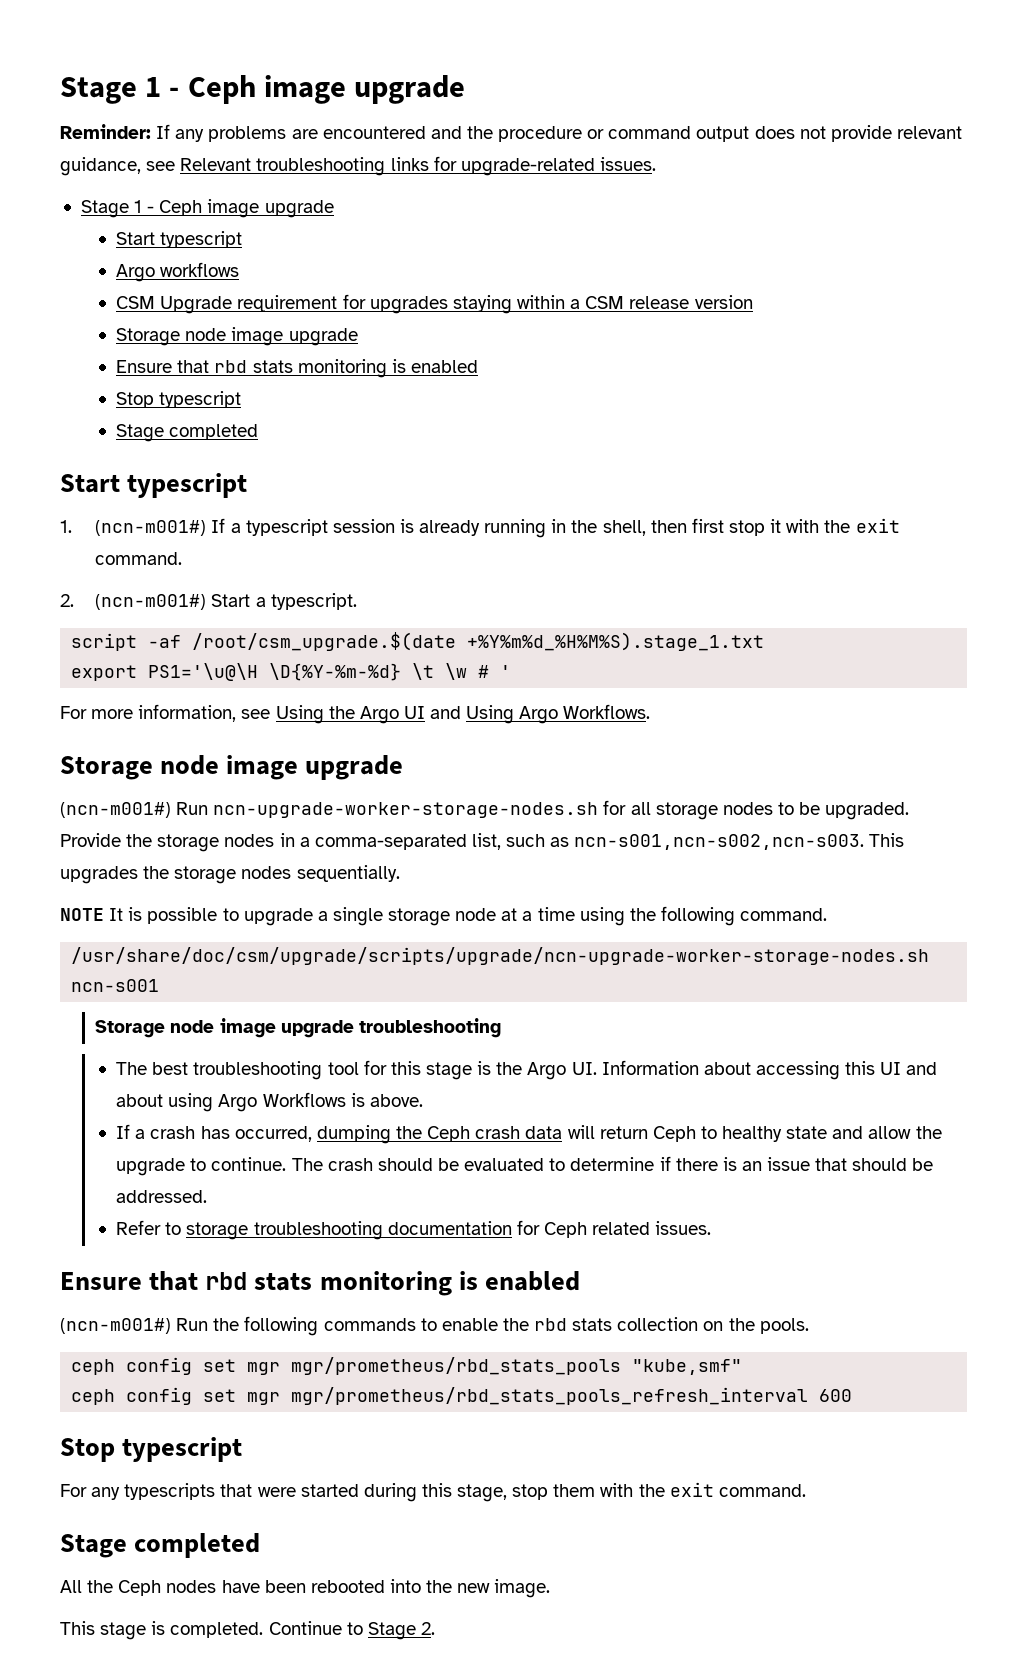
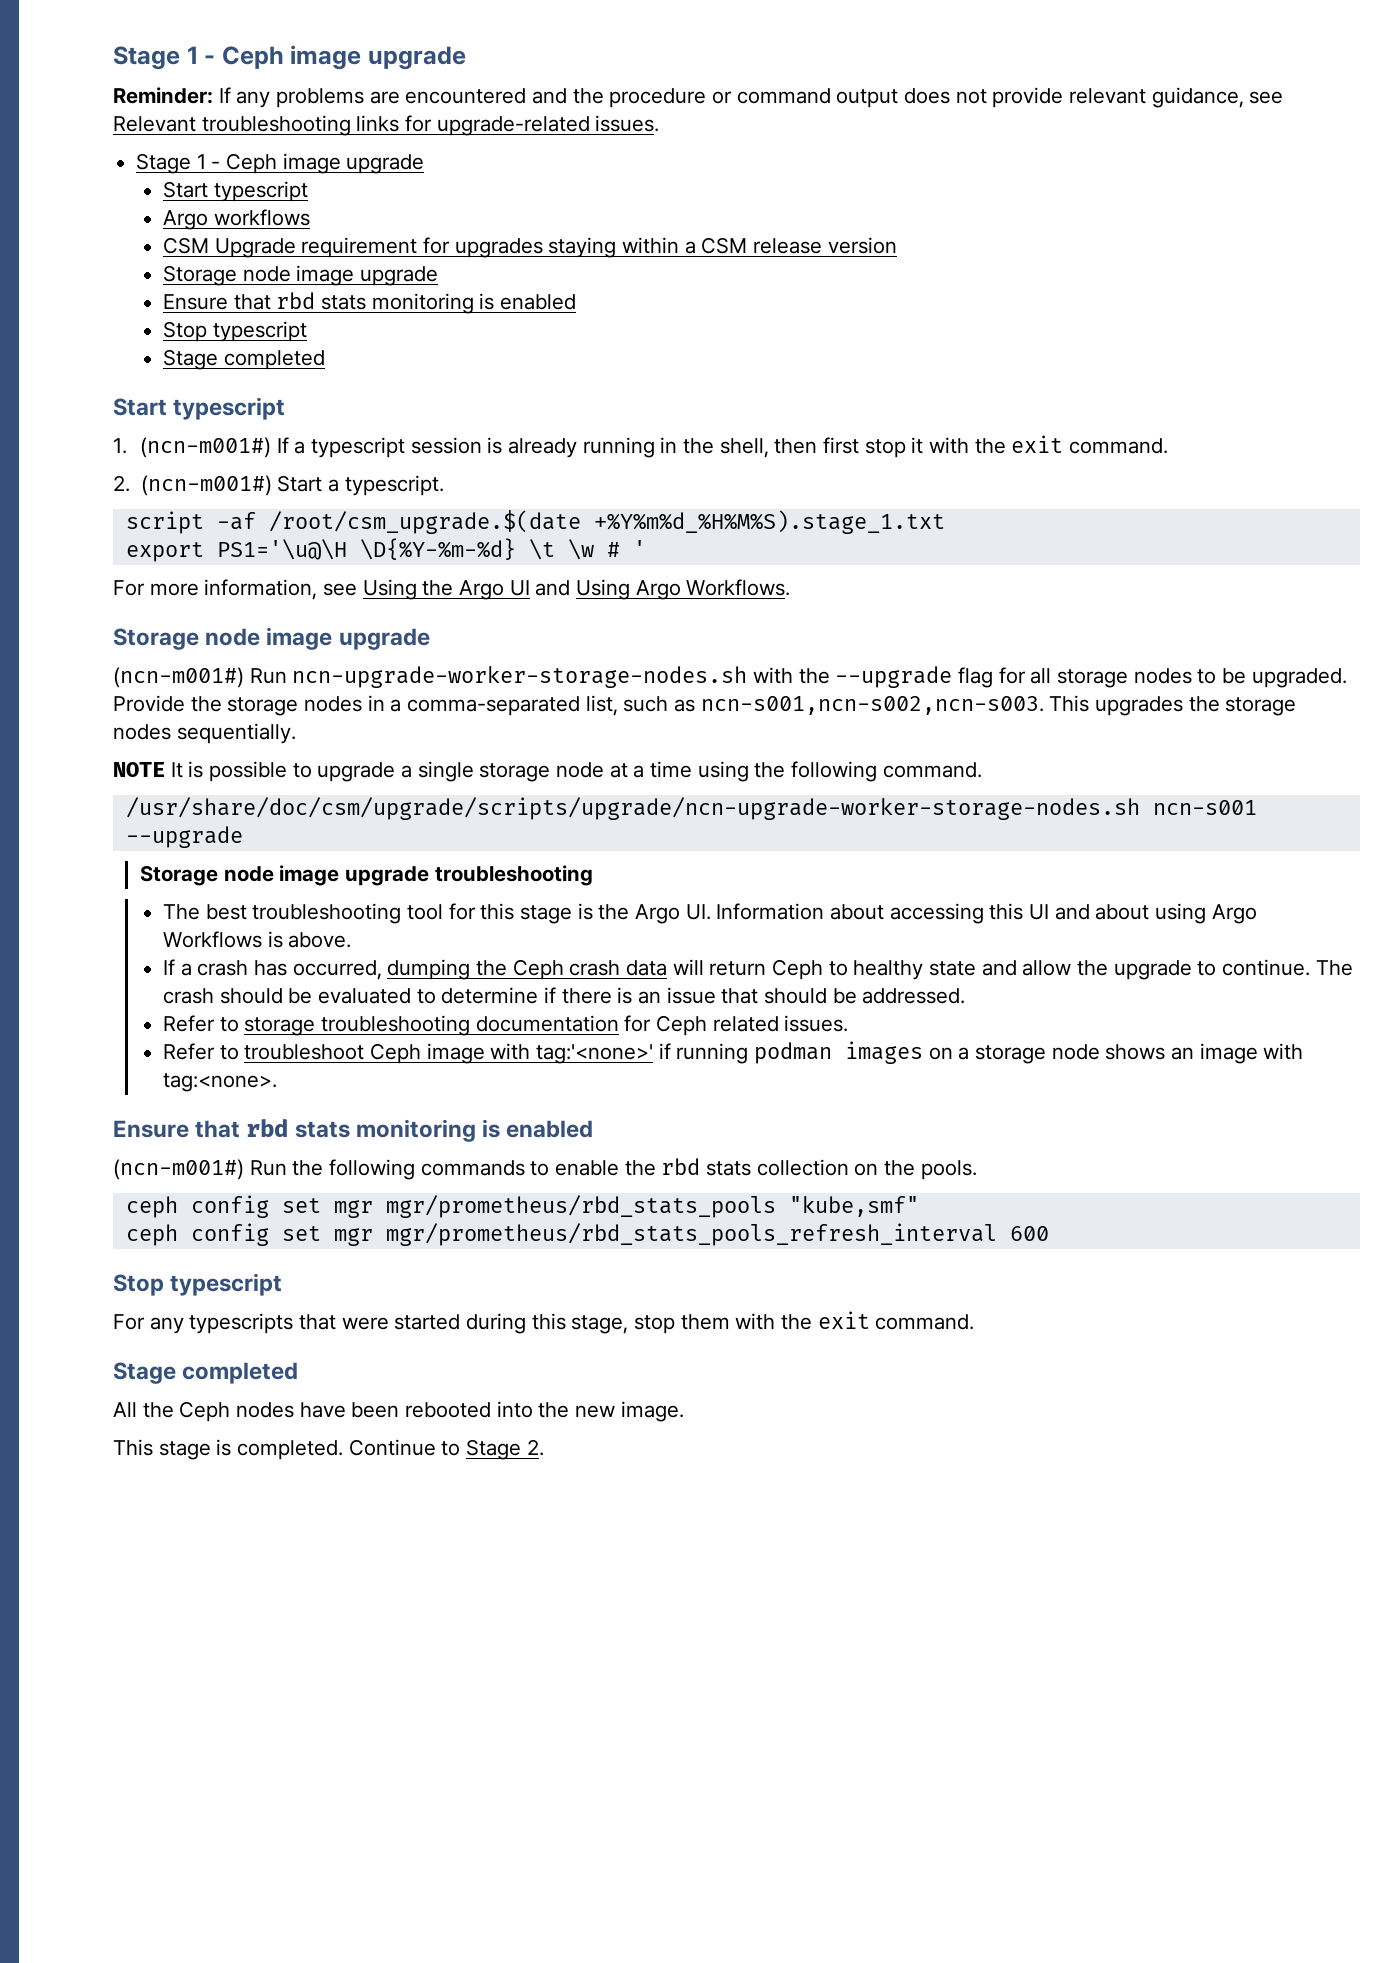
- (ncn-m001#) Run ncn-upgrade-worker-storage-nodes.sh for all storage nodes to be upgraded.
+ (ncn-m001#) Run ncn-upgrade-worker-storage-nodes.sh with the --upgrade flag for all storage nodes to be upgraded.
- /usr/share/doc/csm/upgrade/scripts/upgrade/ncn-upgrade-worker-storage-nodes.sh ncn-s001
+ /usr/share/doc/csm/upgrade/scripts/upgrade/ncn-upgrade-worker-storage-nodes.sh ncn-s001 --upgrade
+ Refer to troubleshoot Ceph image with tag:'<none>' if running podman images on a storage node shows an image with tag:<none>.

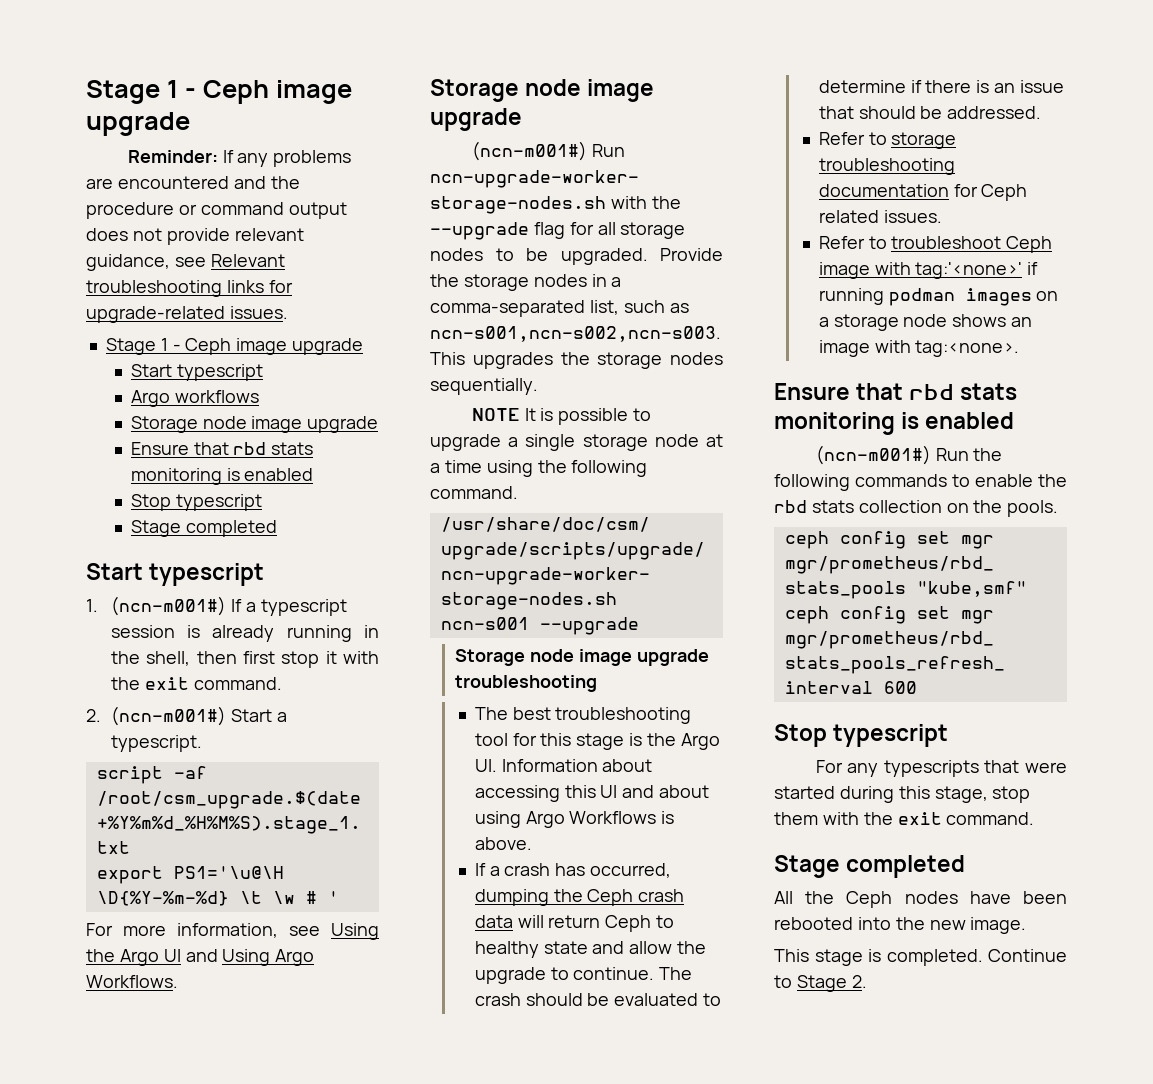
- CSM Upgrade requirement for upgrades staying within a CSM release version

